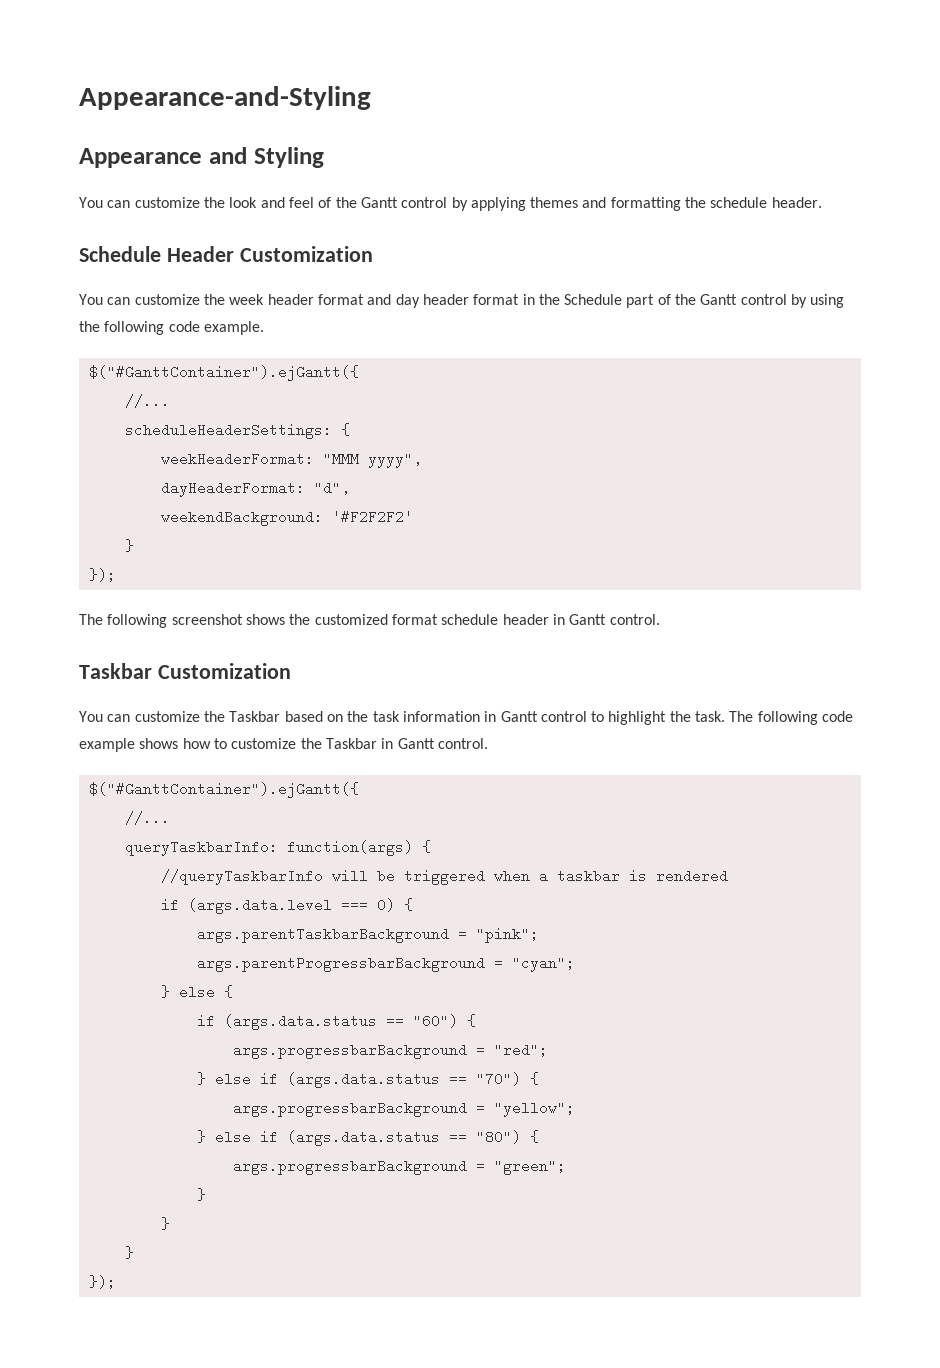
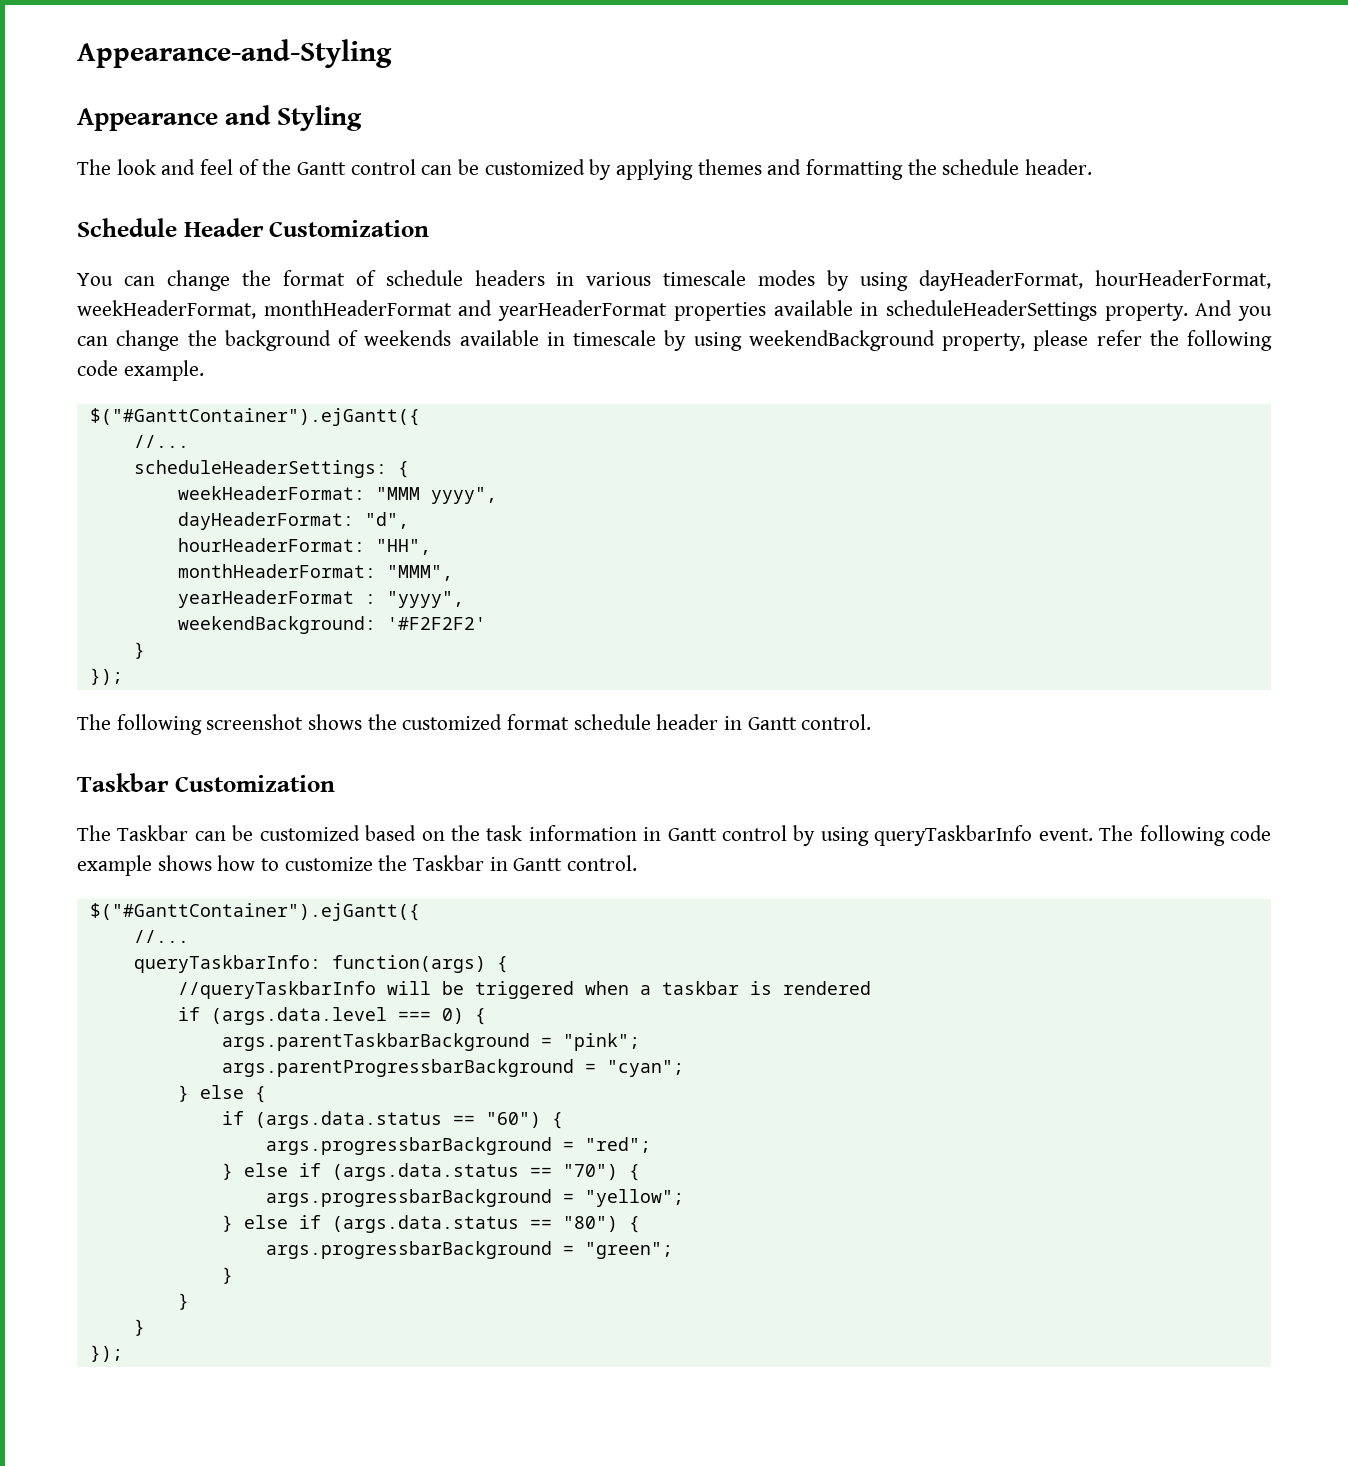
- You can customize the look and feel of the Gantt control by applying themes and formatting the schedule header.
+ The look and feel of the Gantt control can be customized by applying themes and formatting the schedule header.
- You can customize the week header format and day header format in the Schedule part of the Gantt control by using the following code example.
+ You can change the format of schedule headers in various timescale modes by using dayHeaderFormat, hourHeaderFormat, weekHeaderFormat, monthHeaderFormat and yearHeaderFormat properties available in scheduleHeaderSettings property. And you can change the background of weekends available in timescale by using weekendBackground property, please refer the following code example.
+ hourHeaderFormat: "HH",
+ monthHeaderFormat: "MMM",
+ yearHeaderFormat : "yyyy",
- You can customize the Taskbar based on the task information in Gantt control to highlight the task.
+ The Taskbar can be customized based on the task information in Gantt control by using queryTaskbarInfo event.

